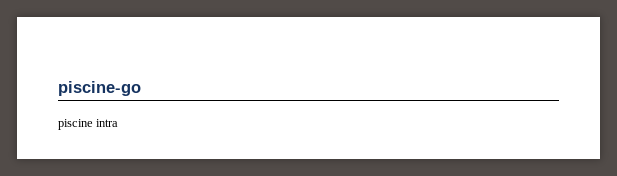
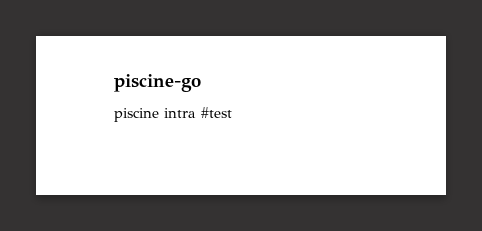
- piscine intra
+ piscine intra #test

